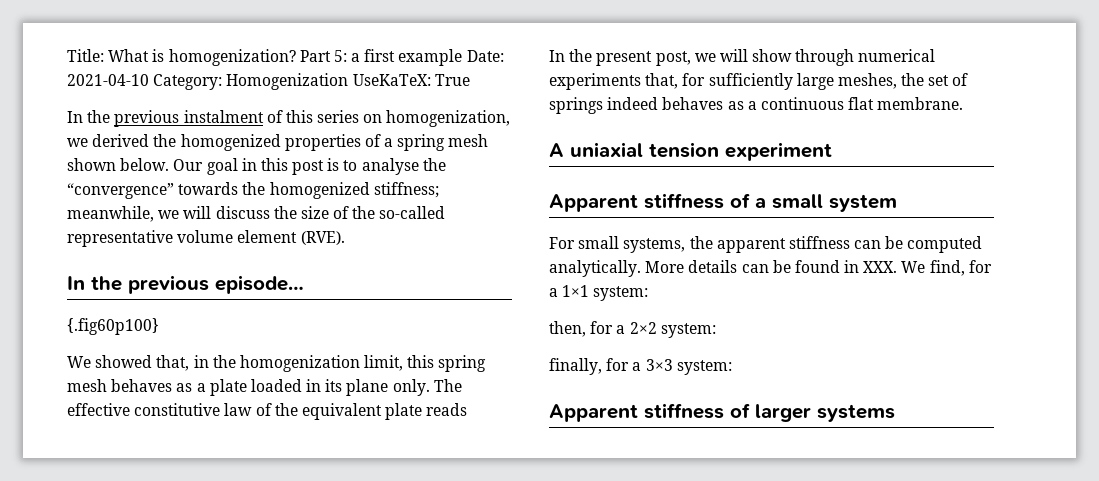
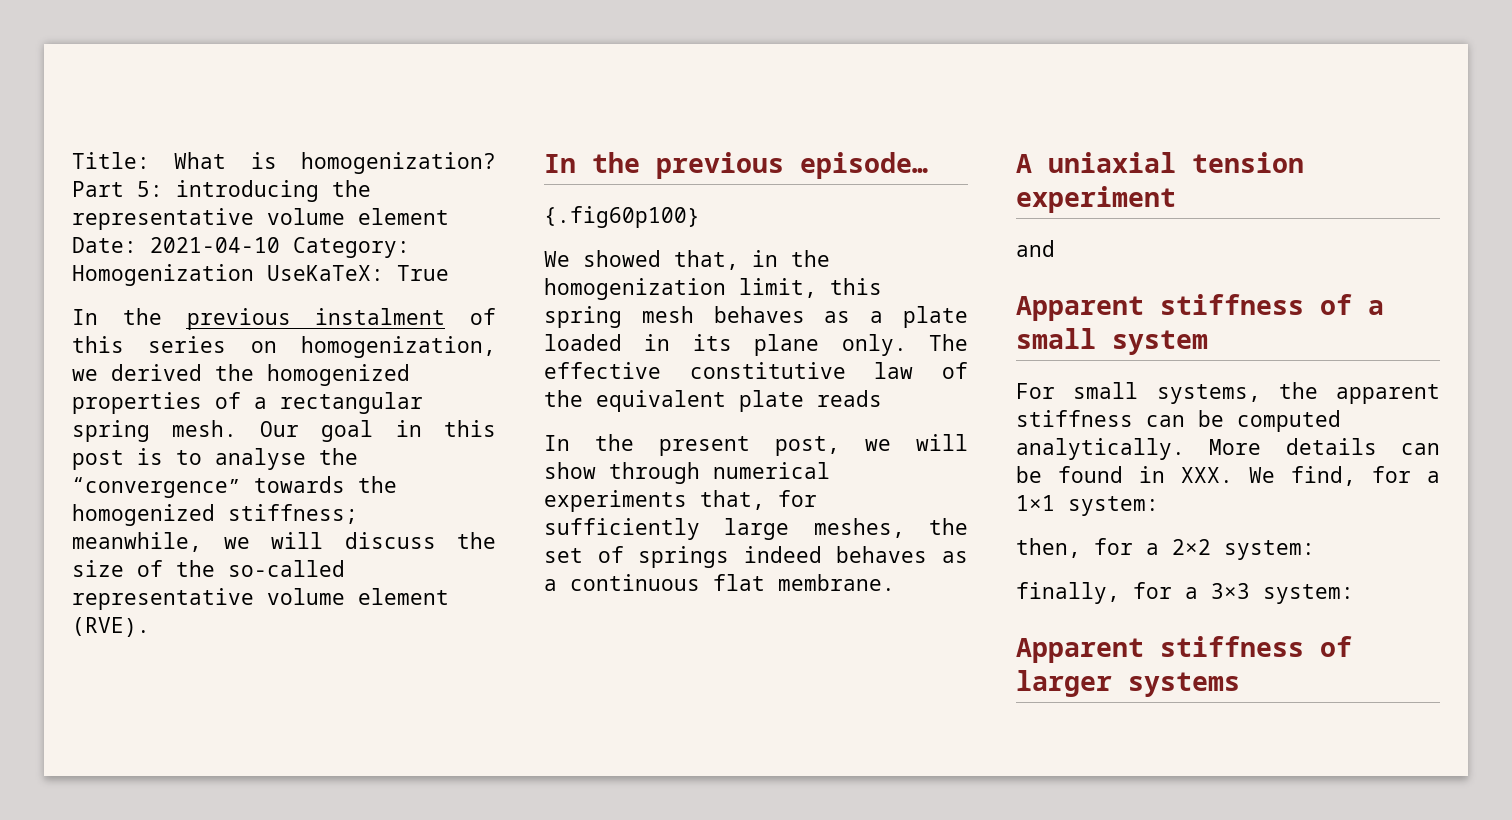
- Part 5: a first example Date: 2021-04-10 Category: Homogenization UseKaTeX: True
+ Part 5: introducing the representative volume element Date: 2021-04-10 Category: Homogenization UseKaTeX: True
- In the previous instalment of this series on homogenization, we derived the homogenized properties of a spring mesh shown below.
+ In the previous instalment of this series on homogenization, we derived the homogenized properties of a rectangular spring mesh.
+ and

